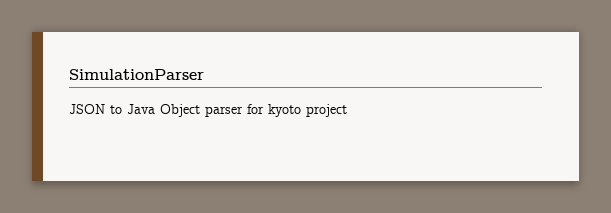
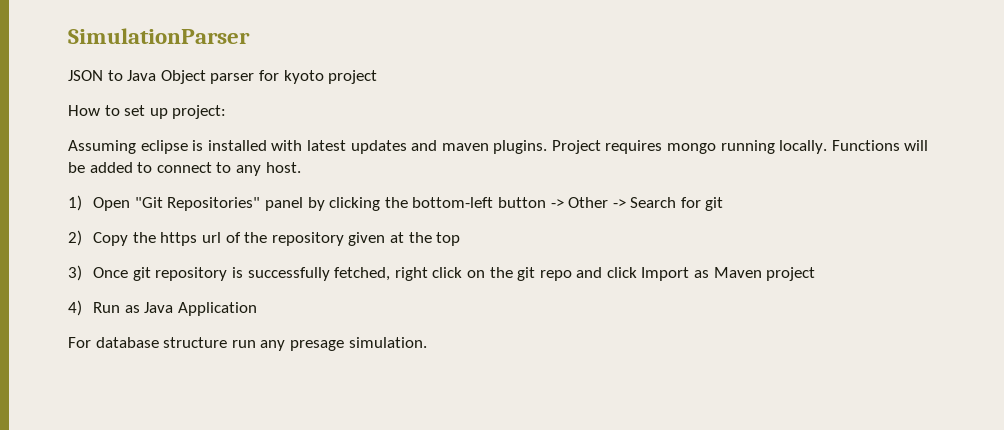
+ How to set up project:
+ Assuming eclipse is installed with latest updates and maven plugins. Project requires mongo running locally. Functions will be added to connect to any host.
+ 1) Open "Git Repositories" panel by clicking the bottom-left button -> Other -> Search for git
+ 2) Copy the https url of the repository given at the top
+ 3) Once git repository is successfully fetched, right click on the git repo and click Import as Maven project
+ 4) Run as Java Application
+ For database structure run any presage simulation.

